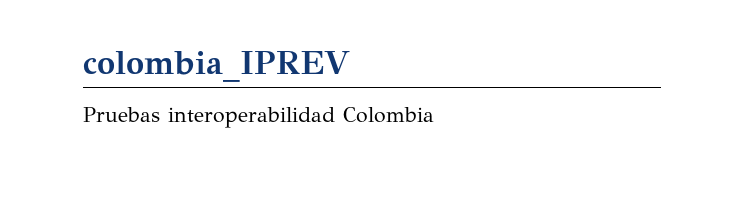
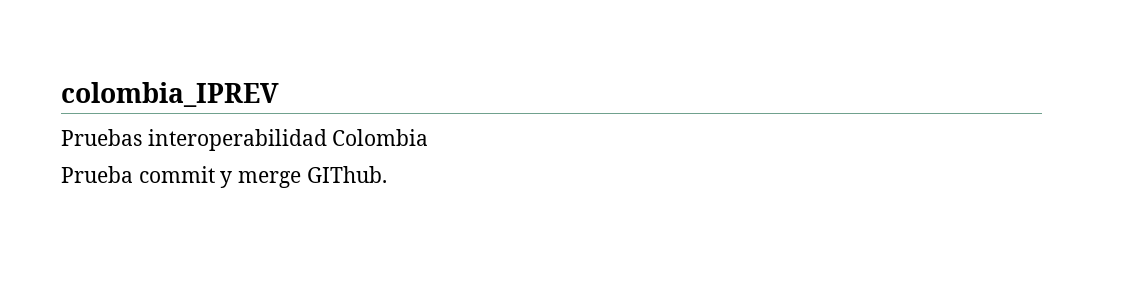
+ Prueba commit y merge GIThub.

